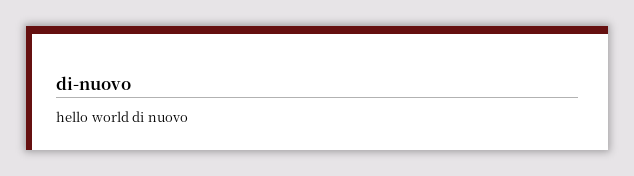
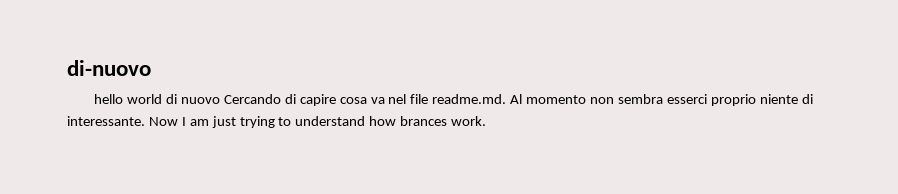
- hello world di nuovo
+ hello world di nuovo Cercando di capire cosa va nel file readme.md. Al momento non sembra esserci proprio niente di interessante. Now I am just trying to understand how brances work.

